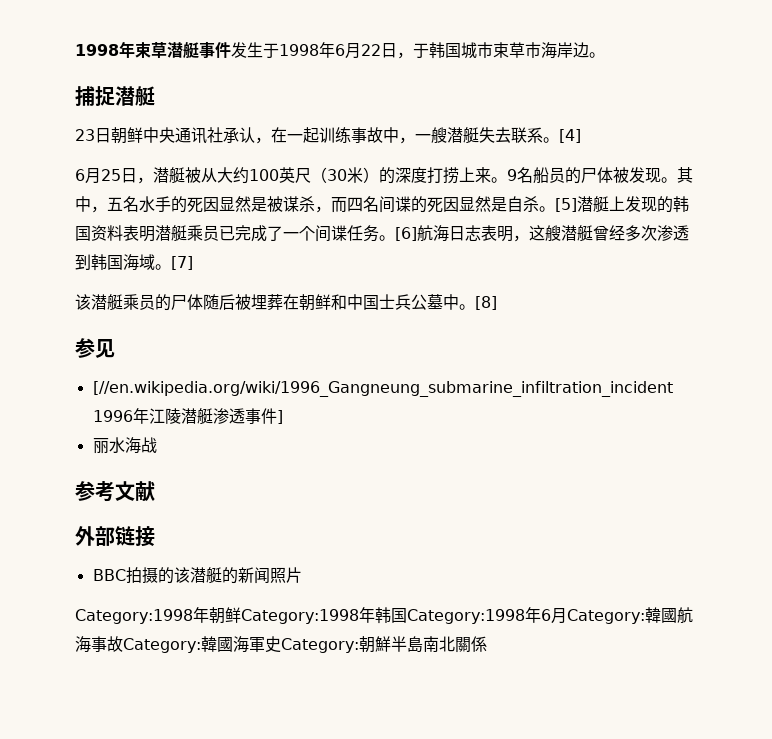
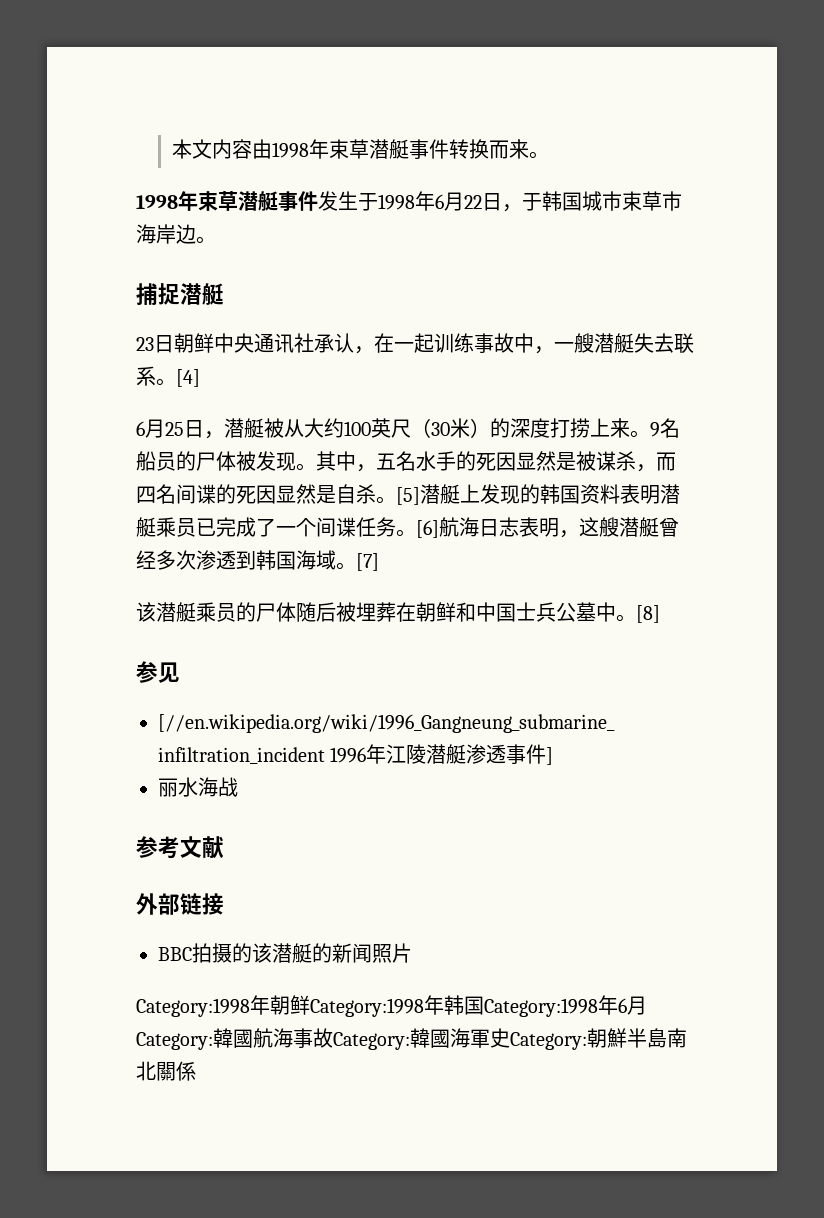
+ 本文内容由1998年束草潜艇事件转换而来。

